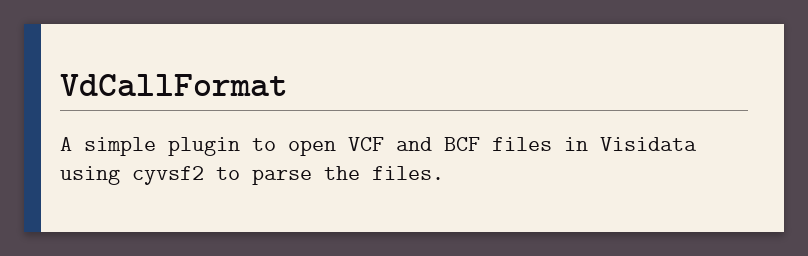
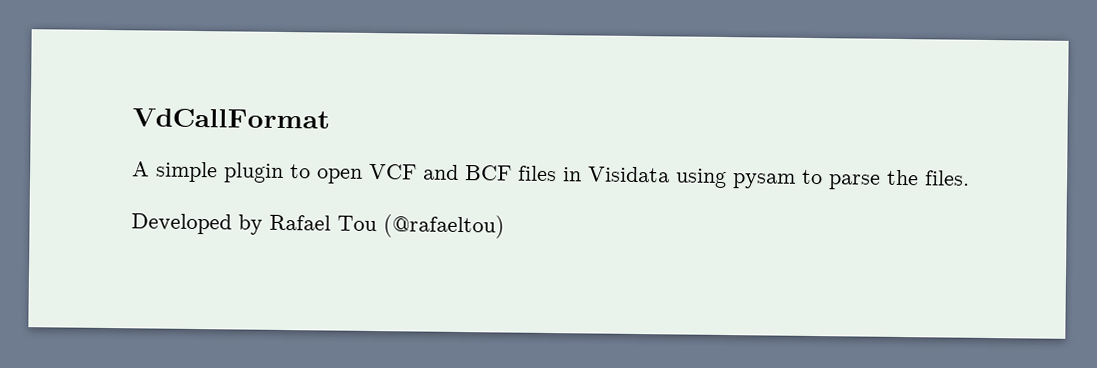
- A simple plugin to open VCF and BCF files in Visidata using cyvsf2 to parse the files.
+ A simple plugin to open VCF and BCF files in Visidata using pysam to parse the files.
+ Developed by Rafael Tou (@rafaeltou)

